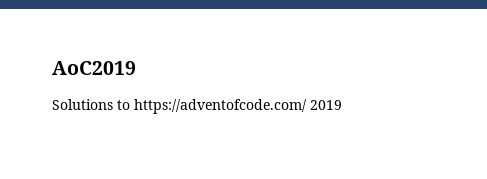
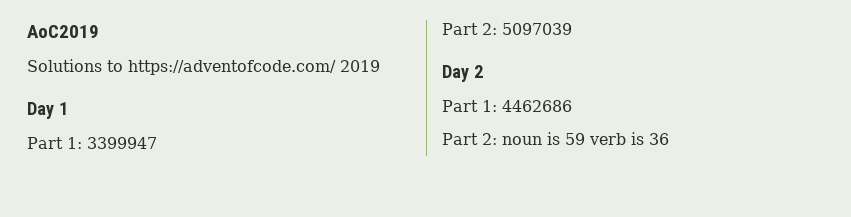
+ Day 1
+ Part 1: 3399947
+ Part 2: 5097039
+ Day 2
+ Part 1: 4462686
+ Part 2: noun is 59 verb is 36

